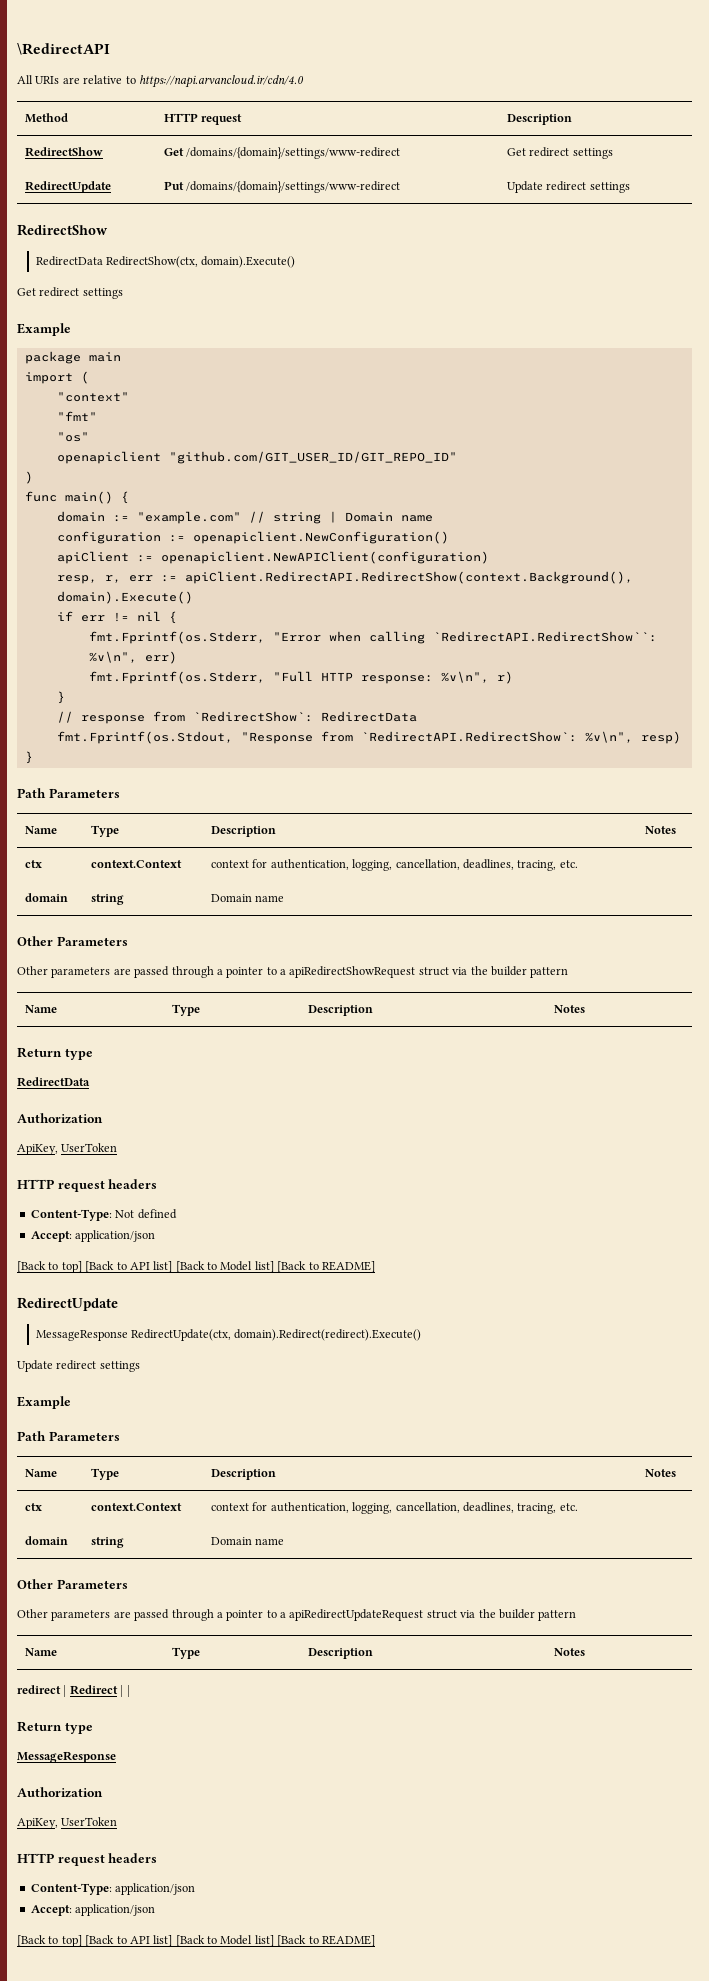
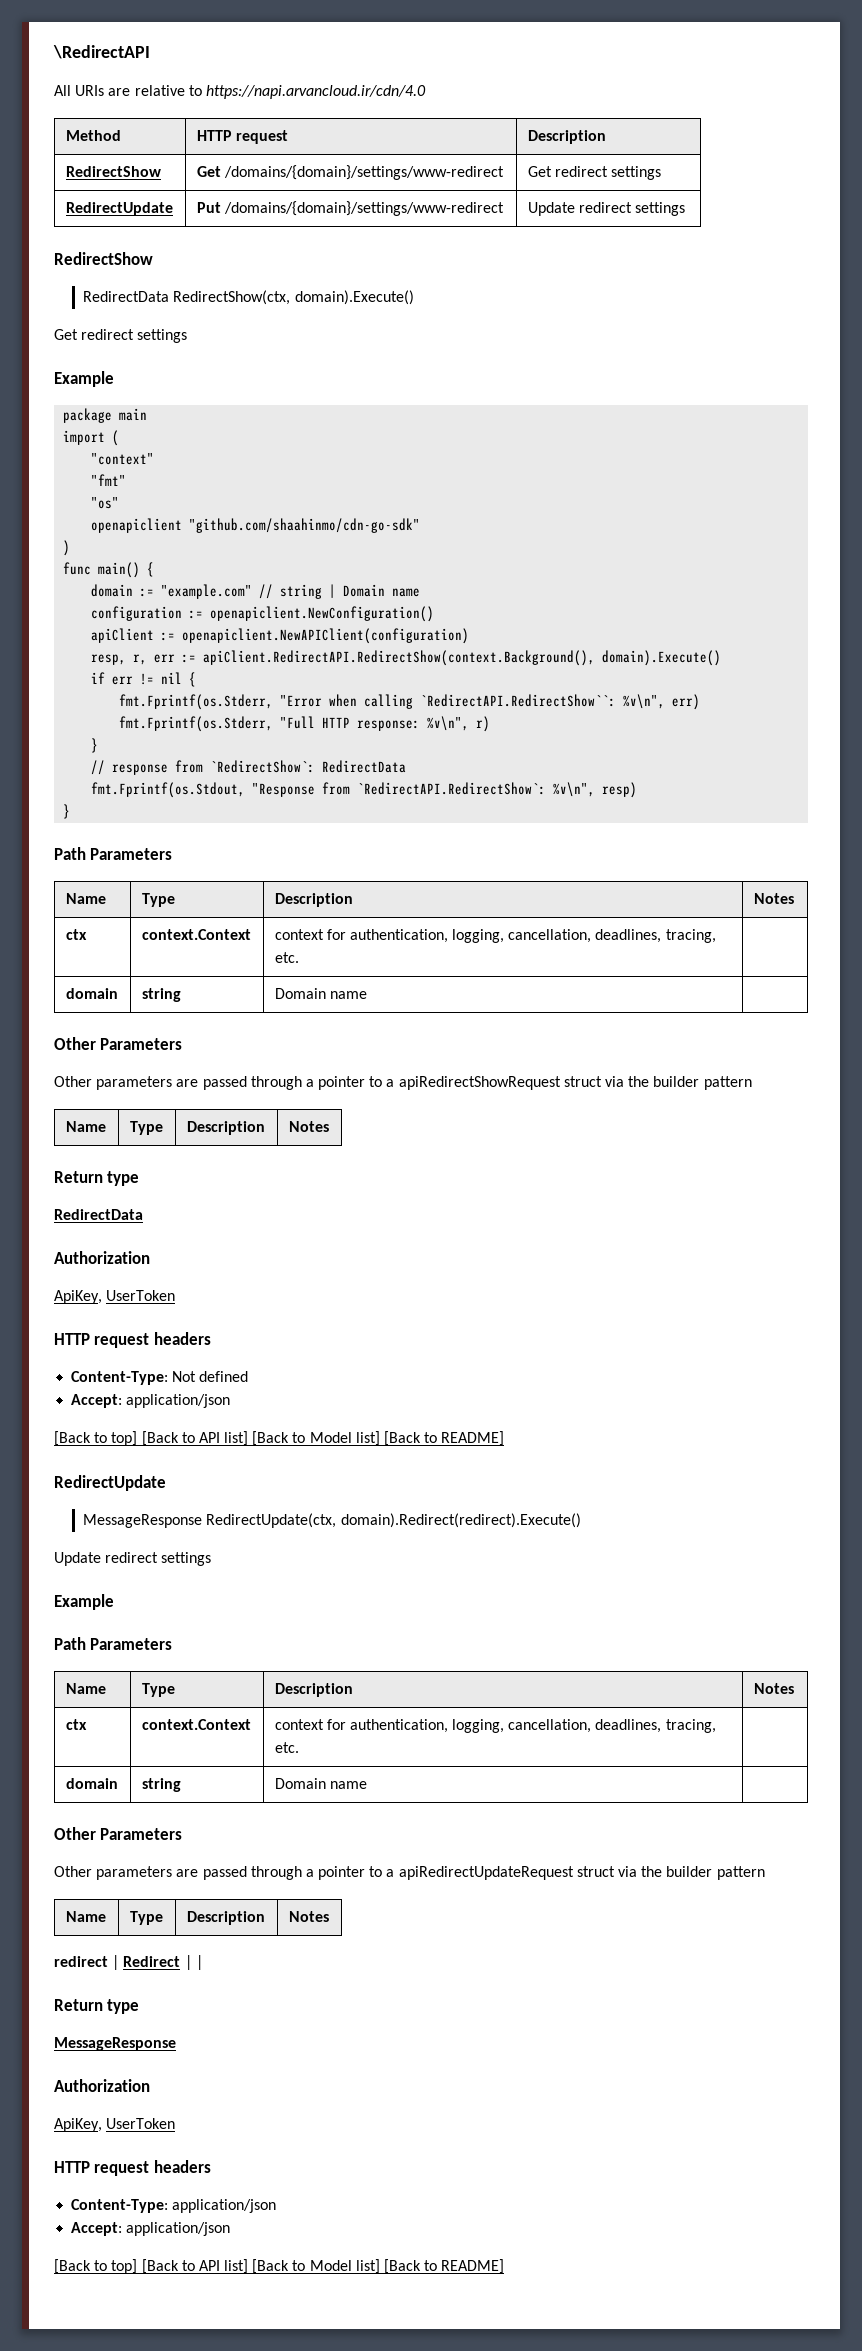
- openapiclient "github.com/GIT_USER_ID/GIT_REPO_ID"
+ openapiclient "github.com/shaahinmo/cdn-go-sdk"

